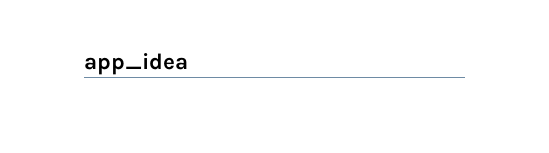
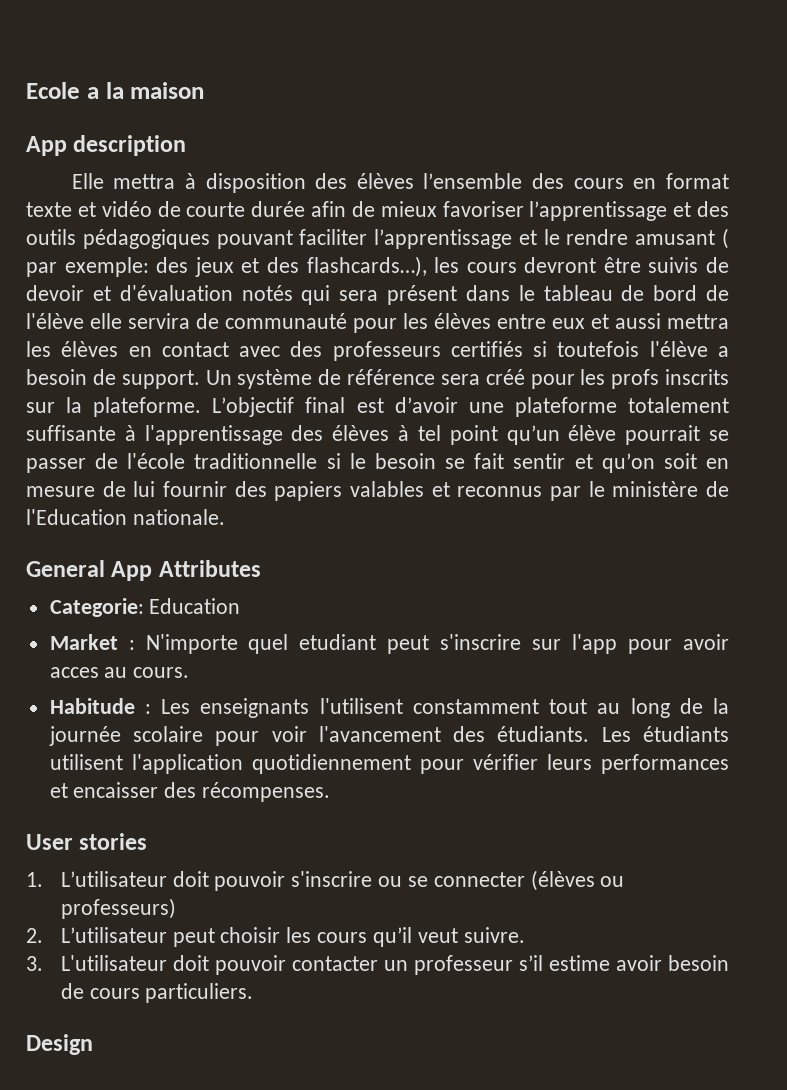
- app_idea
+ Ecole a la maison
+ App description
+ Elle mettra à disposition des élèves l’ensemble des cours en format texte et vidéo de courte durée afin de mieux favoriser l’apprentissage et des outils pédagogiques pouvant faciliter l’apprentissage et le rendre amusant ( par exemple: des jeux et des flashcards…), les cours devront être suivis de devoir et d'évaluation notés qui sera présent dans le tableau de bord de l'élève elle servira de communauté pour les élèves entre eux et aussi mettra les élèves en contact avec des professeurs certifiés si toutefois l'élève a besoin de support. Un système de référence sera créé pour les profs inscrits sur la plateforme. L’objectif final est d’avoir une plateforme totalement suffisante à l'apprentissage des élèves à tel point qu’un élève pourrait se passer de l'école traditionnelle si le besoin se fait sentir et qu’on soit en mesure de lui fournir des papiers valables et reconnus par le ministère de l'Education nationale.
+ General App Attributes
+ Categorie: Education
+ Market : N'importe quel etudiant peut s'inscrire sur l'app pour avoir acces au cours.
+ Habitude : Les enseignants l'utilisent constamment tout au long de la journée scolaire pour voir l'avancement des étudiants. Les étudiants utilisent l'application quotidiennement pour vérifier leurs performances et encaisser des récompenses.
+ User stories
+ 1. L’utilisateur doit pouvoir s'inscrire ou se connecter (élèves ou professeurs)
+ 2. L’utilisateur peut choisir les cours qu’il veut suivre.
+ 3. L'utilisateur doit pouvoir contacter un professeur s’il estime avoir besoin de cours particuliers.
+ Design

